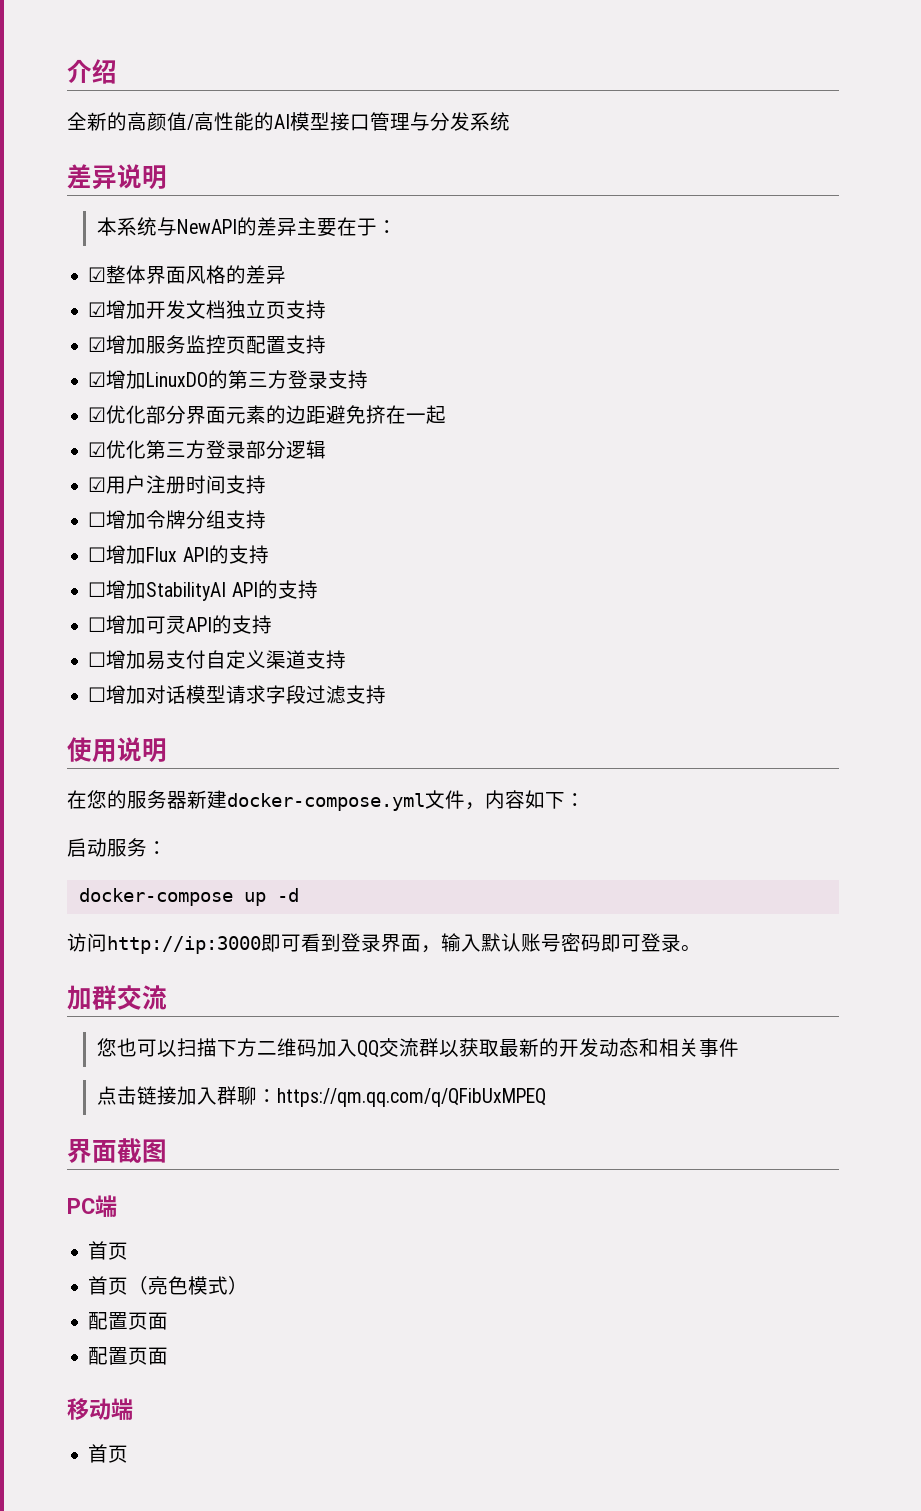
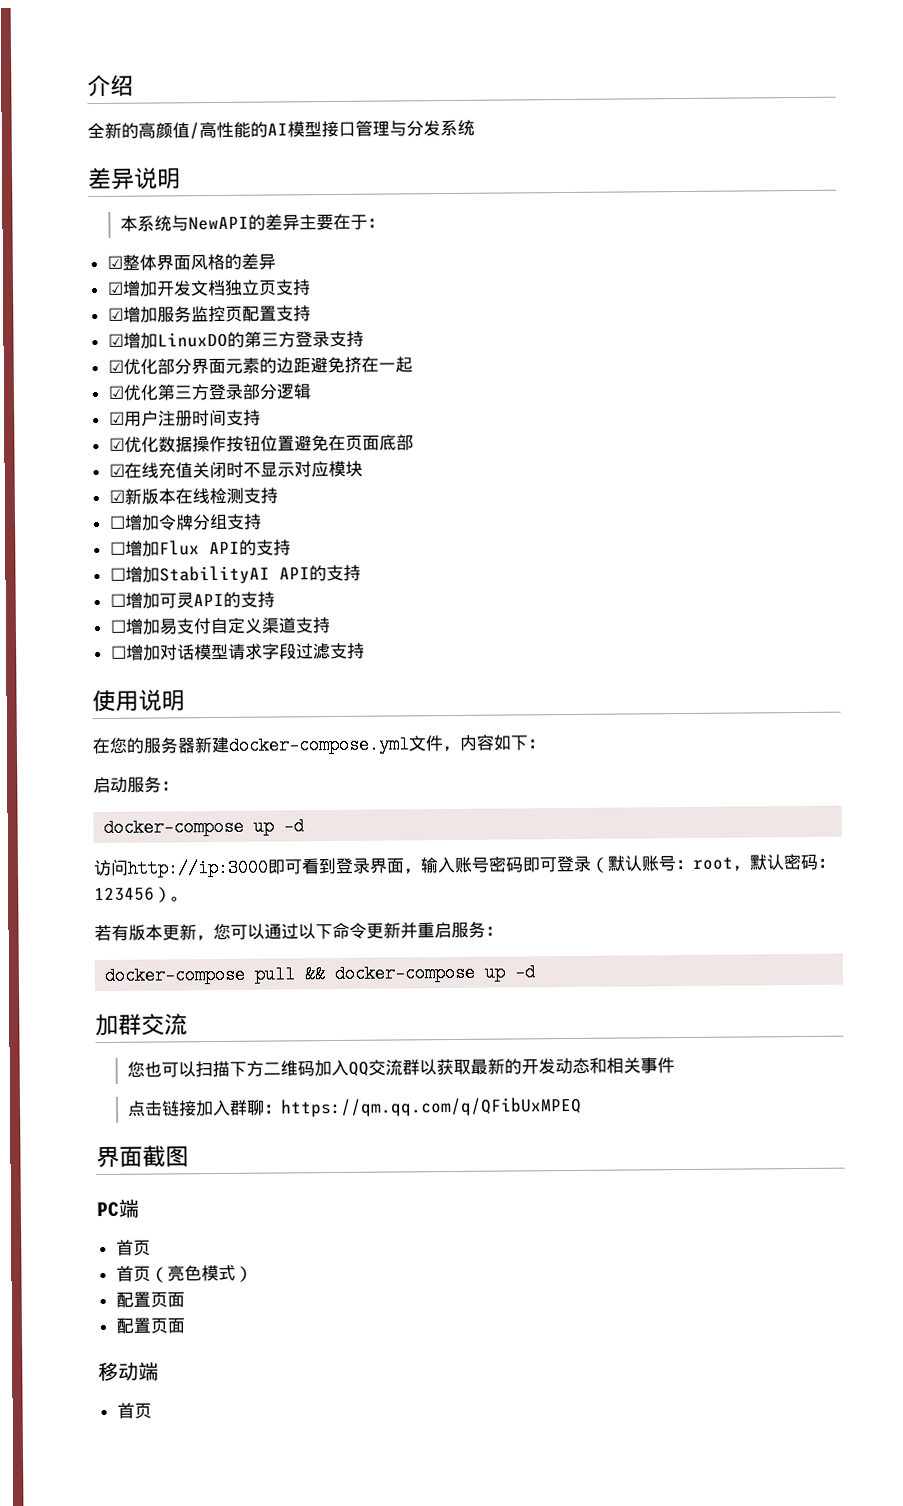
+ ☑优化数据操作按钮位置避免在页面底部
+ ☑在线充值关闭时不显示对应模块
+ ☑新版本在线检测支持
- 访问http://ip:3000即可看到登录界面，输入默认账号密码即可登录。
+ 访问http://ip:3000即可看到登录界面，输入账号密码即可登录（默认账号：root，默认密码：123456）。
+ 若有版本更新，您可以通过以下命令更新并重启服务：
+ docker-compose pull && docker-compose up -d

